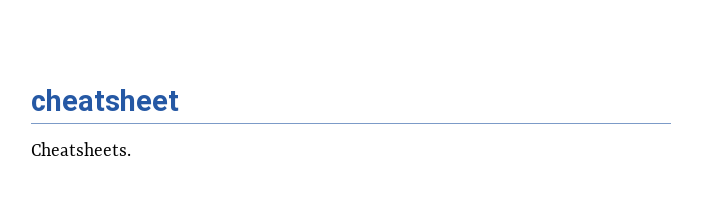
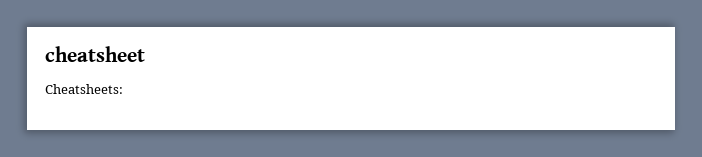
- Cheatsheets.
+ Cheatsheets:

